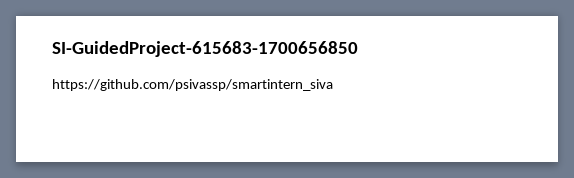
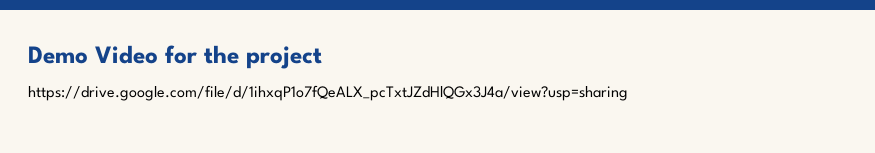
- SI-GuidedProject-615683-1700656850
- https://github.com/psivassp/smartintern_siva
+ Demo Video for the project
+ https://drive.google.com/file/d/1ihxqP1o7fQeALX_pcTxtJZdHlQGx3J4a/view?usp=sharing

